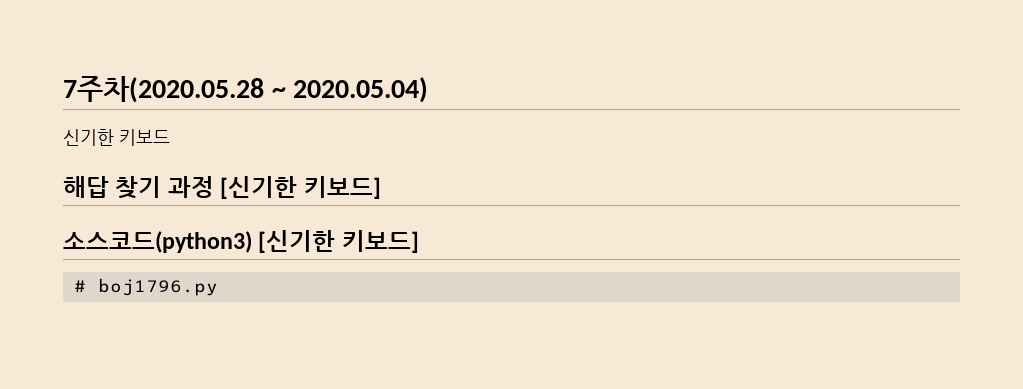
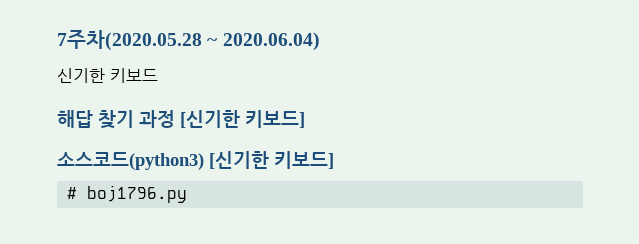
- 7주차(2020.05.28 ~ 2020.05.04)
+ 7주차(2020.05.28 ~ 2020.06.04)

